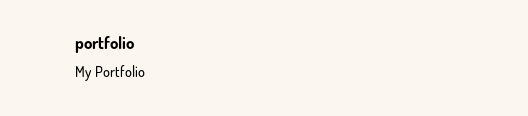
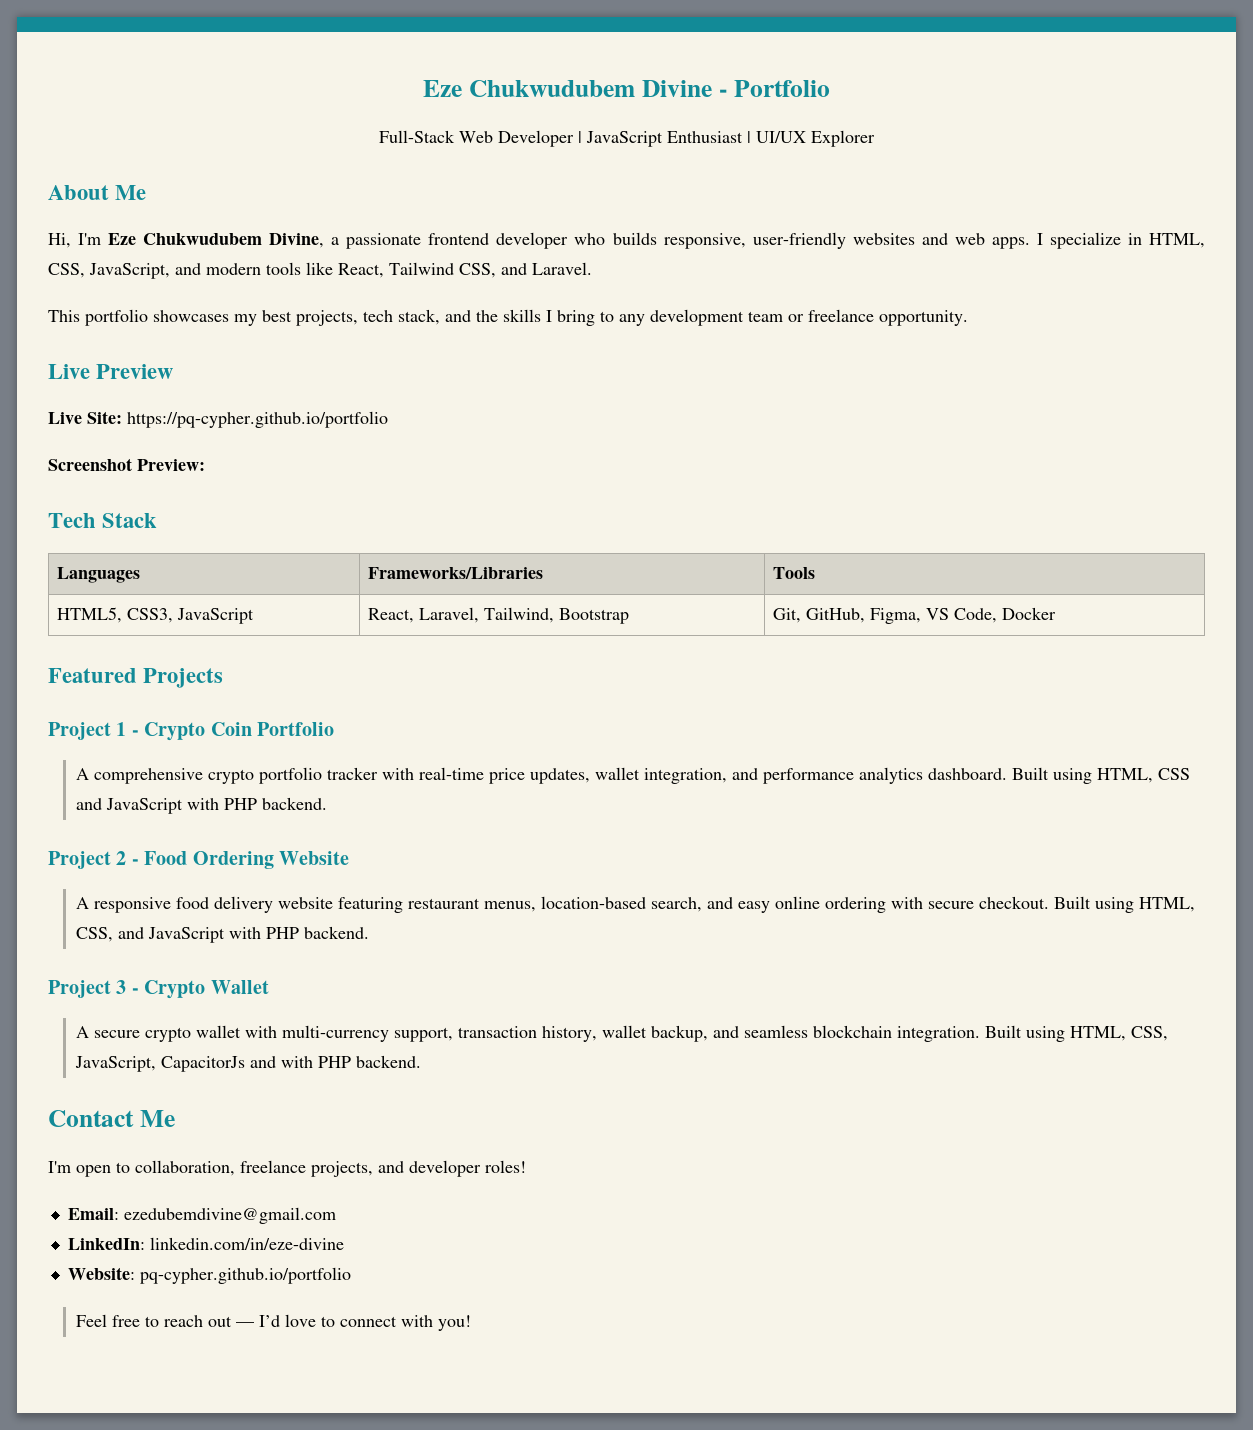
- portfolio
- My Portfolio
+ Eze Chukwudubem Divine - Portfolio
+ Full-Stack Web Developer | JavaScript Enthusiast | UI/UX Explorer
+ About Me
+ Hi, I'm Eze Chukwudubem Divine, a passionate frontend developer who builds responsive, user-friendly websites and web apps. I specialize in HTML, CSS, JavaScript, and modern tools like React, Tailwind CSS, and Laravel.
+ This portfolio showcases my best projects, tech stack, and the skills I bring to any development team or freelance opportunity.
+ Live Preview
+ Live Site: https://pq-cypher.github.io/portfolio
+ Screenshot Preview:
+ Tech Stack
+ Languages | Frameworks/Libraries | Tools
+ HTML5, CSS3, JavaScript | React, Laravel, Tailwind, Bootstrap | Git, GitHub, Figma, VS Code, Docker
+ Featured Projects
+ Project 1 - Crypto Coin Portfolio
+ A comprehensive crypto portfolio tracker with real-time price updates, wallet integration, and performance analytics dashboard. Built using HTML, CSS and JavaScript with PHP backend.
+ Project 2 - Food Ordering Website
+ A responsive food delivery website featuring restaurant menus, location-based search, and easy online ordering with secure checkout. Built using HTML, CSS, and JavaScript with PHP backend.
+ Project 3 - Crypto Wallet
+ A secure crypto wallet with multi-currency support, transaction history, wallet backup, and seamless blockchain integration. Built using HTML, CSS, JavaScript, CapacitorJs and with PHP backend.
+ Contact Me
+ I'm open to collaboration, freelance projects, and developer roles!
+ Email: ezedubemdivine@gmail.com
+ LinkedIn: linkedin.com/in/eze-divine
+ Website: pq-cypher.github.io/portfolio
+ Feel free to reach out — I’d love to connect with you!

